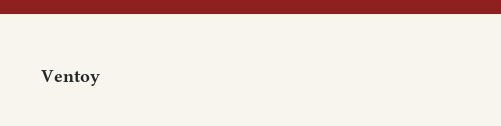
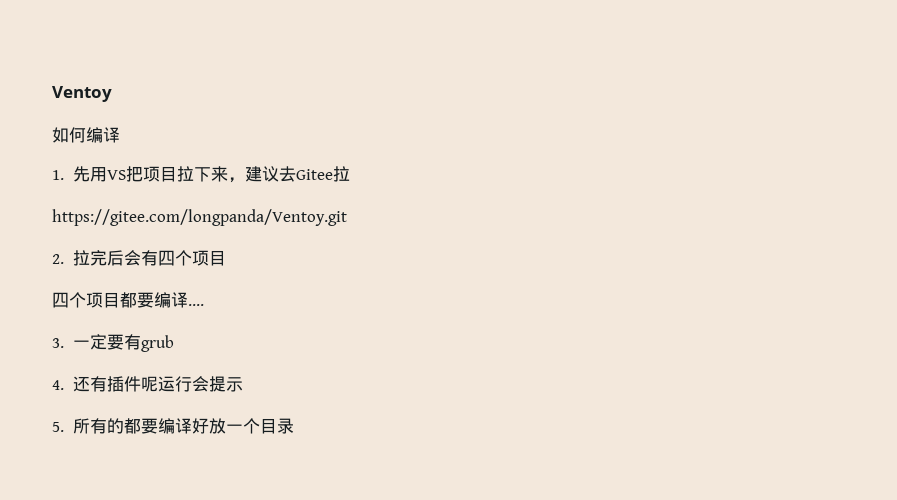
+ 如何编译
+ 1.先用VS把项目拉下来，建议去Gitee拉
+ https://gitee.com/longpanda/Ventoy.git
+ 2.拉完后会有四个项目
+ 四个项目都要编译....
+ 3.一定要有grub
+ 4.还有插件呢运行会提示
+ 5.所有的都要编译好放一个目录

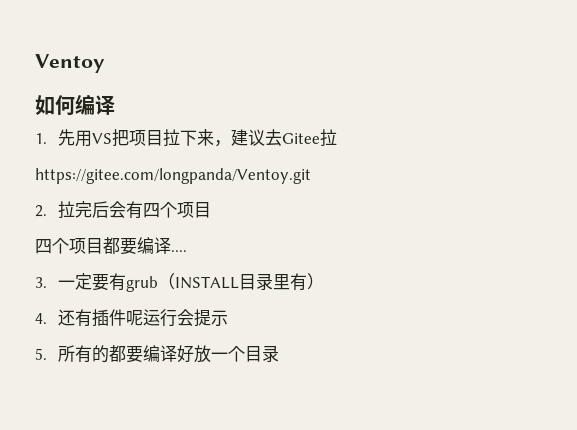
- 3.一定要有grub
+ 3.一定要有grub（INSTALL目录里有）

